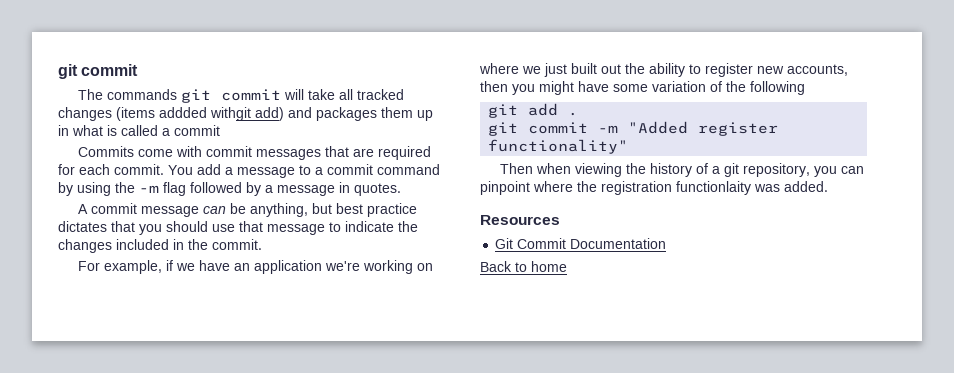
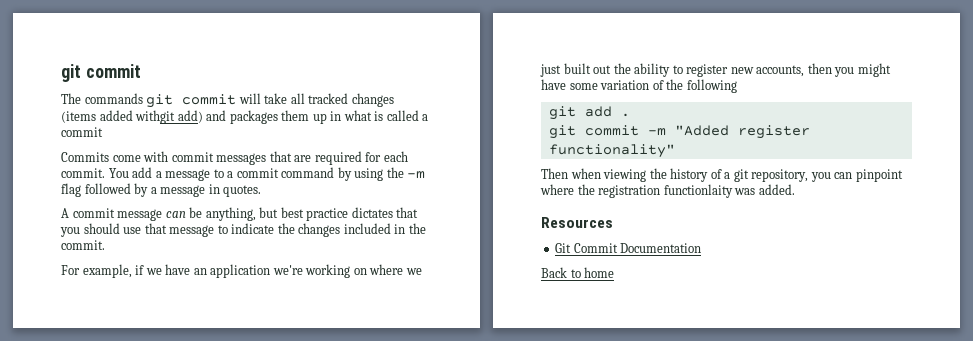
- The commands git commit will take all tracked changes (items addded withgit add) and packages them up in what is called a commit
+ The commands git commit will take all tracked changes (items added withgit add) and packages them up in what is called a commit

